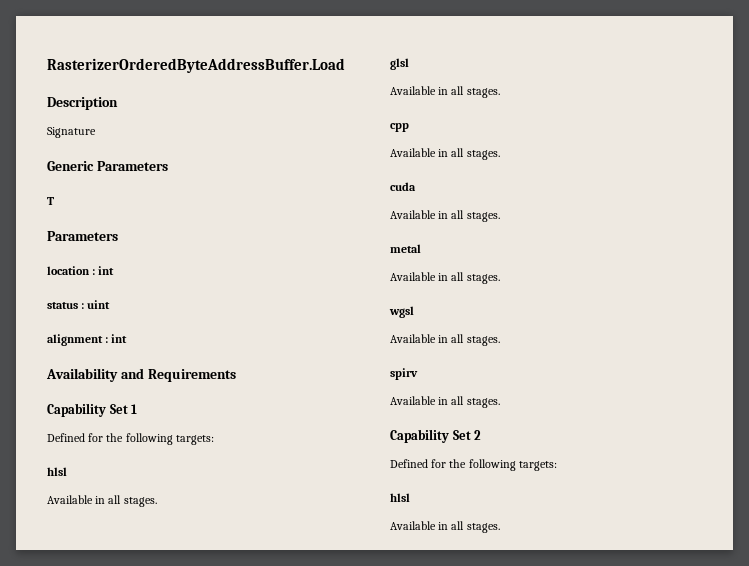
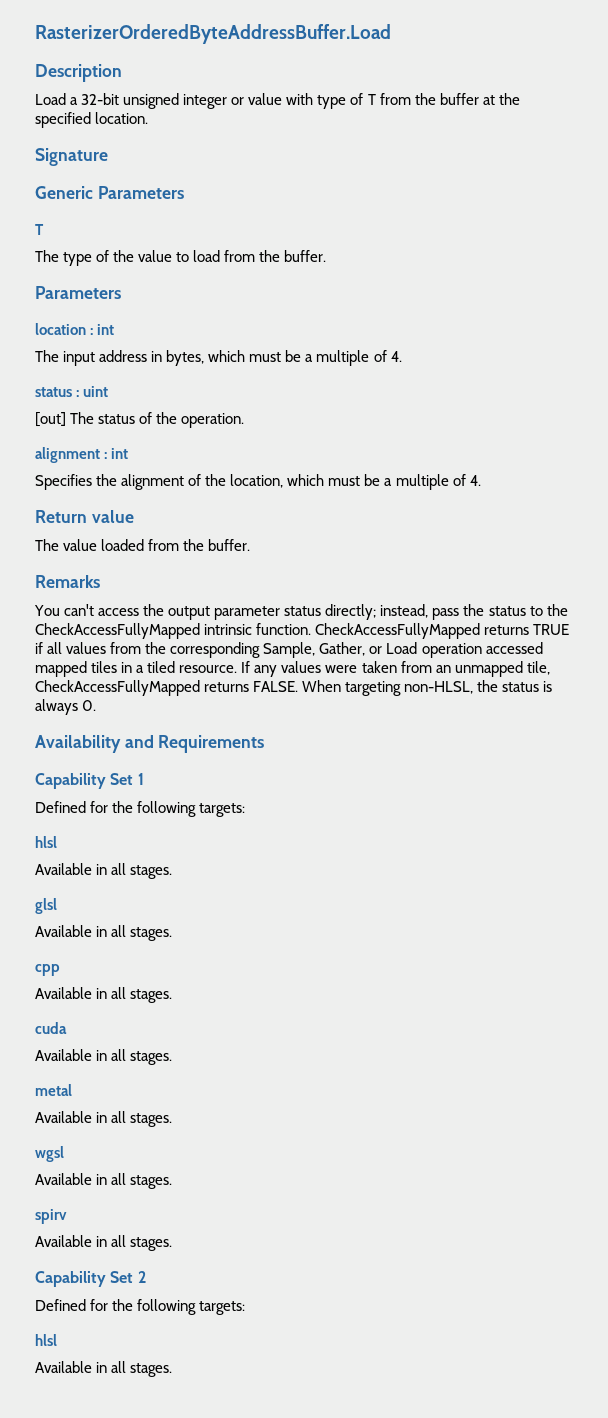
+ Load a 32-bit unsigned integer or value with type of T from the buffer at the specified location.
  Signature
  Generic Parameters
  T
+ The type of the value to load from the buffer.
  Parameters
  location : int
+ The input address in bytes, which must be a multiple of 4.
  status : uint
+ [out] The status of the operation.
  alignment : int
+ Specifies the alignment of the location, which must be a multiple of 4.
+ Return value
+ The value loaded from the buffer.
+ Remarks
+ You can't access the output parameter status directly; instead, pass the status to the CheckAccessFullyMapped intrinsic function. CheckAccessFullyMapped returns TRUE if all values from the corresponding Sample, Gather, or Load operation accessed mapped tiles in a tiled resource. If any values were taken from an unmapped tile, CheckAccessFullyMapped returns FALSE. When targeting non-HLSL, the status is always 0.

